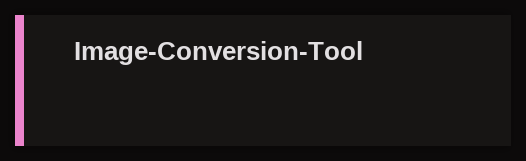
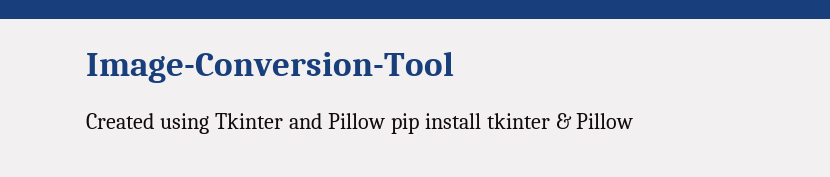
+ Created using Tkinter and Pillow pip install tkinter & Pillow

